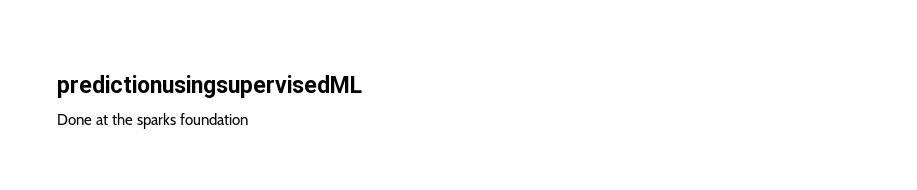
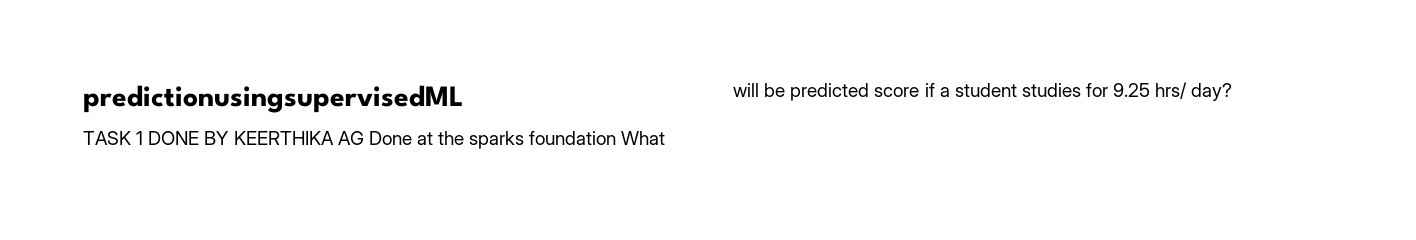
- Done at the sparks foundation
+ TASK 1 DONE BY KEERTHIKA AG Done at the sparks foundation What will be predicted score if a student studies for 9.25 hrs/ day?

